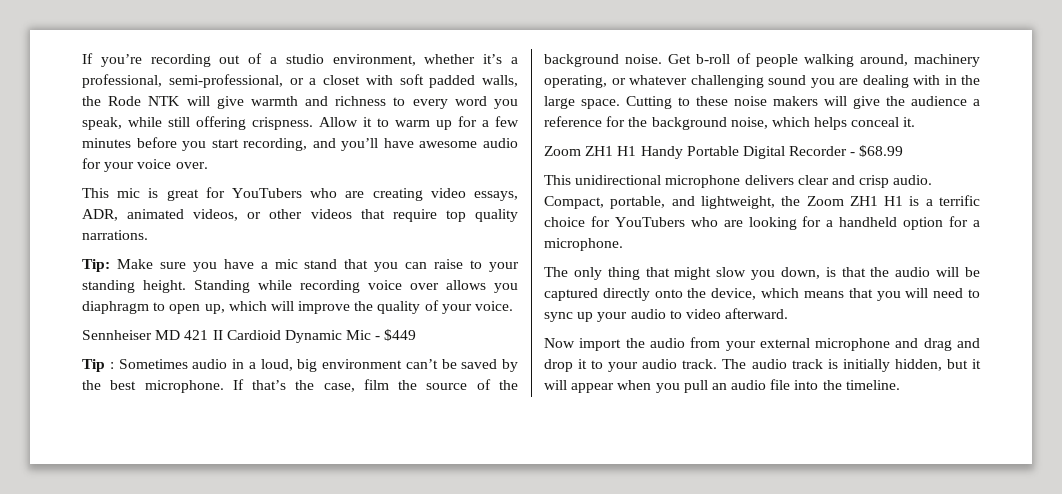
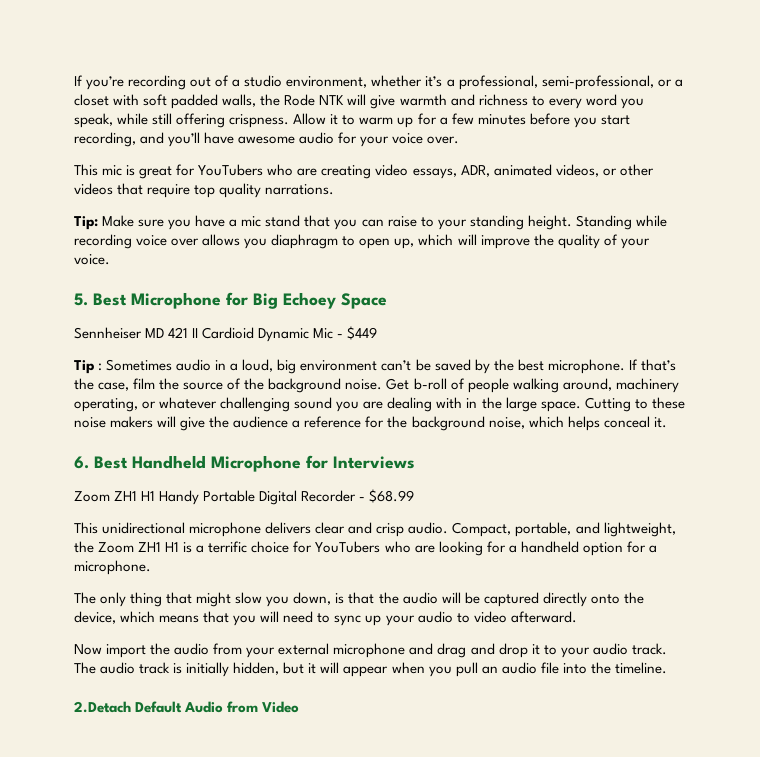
+ 5. Best Microphone for Big Echoey Space
+ 6. Best Handheld Microphone for Interviews
+ 2.Detach Default Audio from Video

